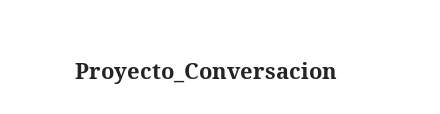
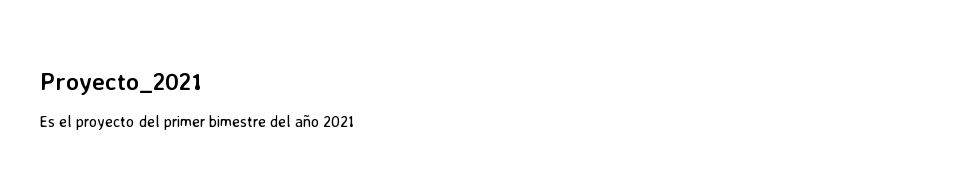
- Proyecto_Conversacion
+ Proyecto_2021
+ Es el proyecto del primer bimestre del año 2021

